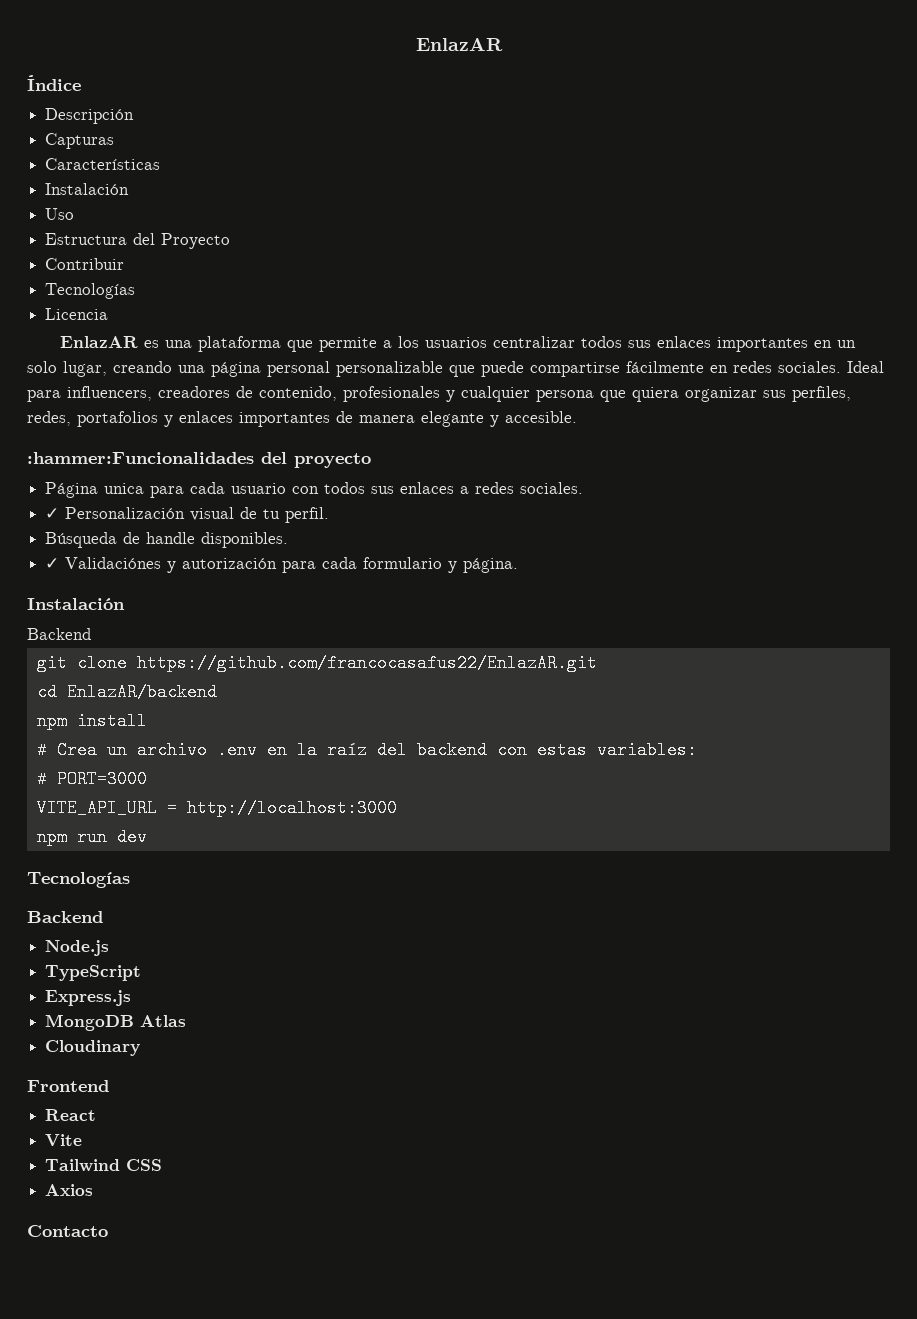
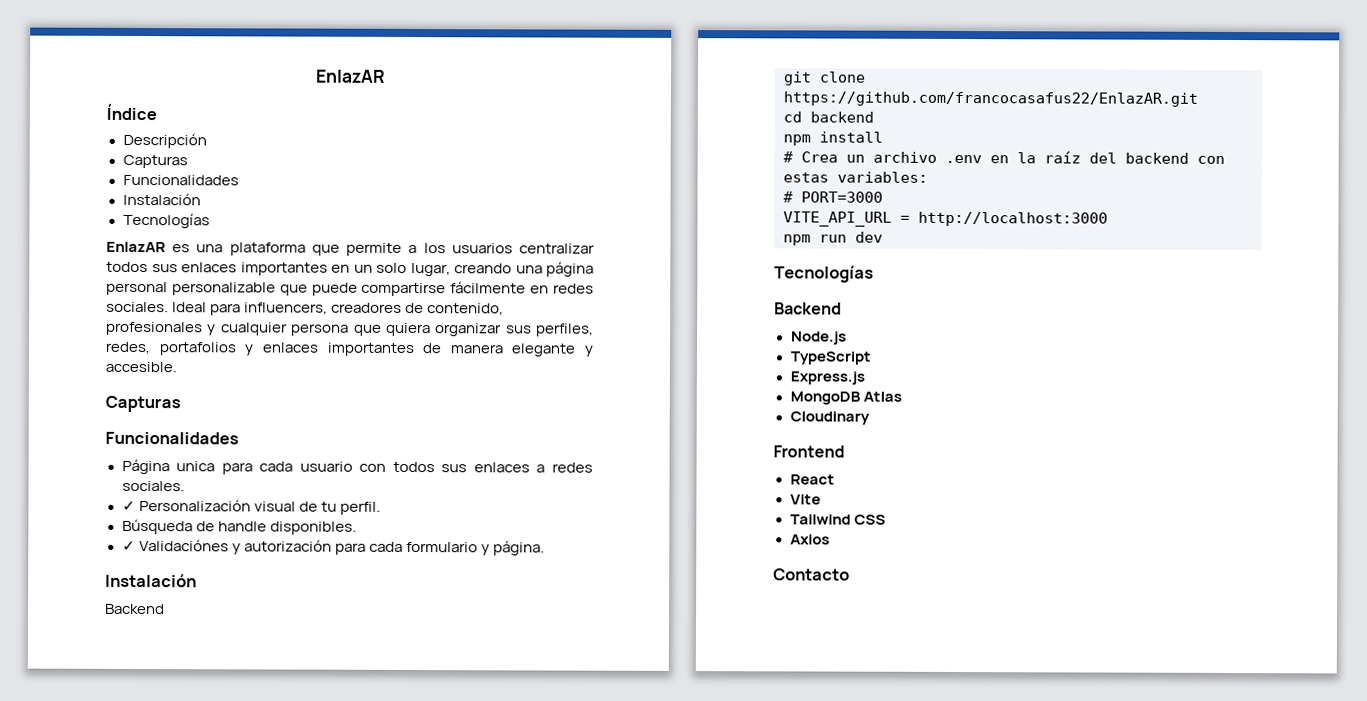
  Descripción
  Capturas
- Características
+ Funcionalidades
  Instalación
- Uso
- Estructura del Proyecto
- Contribuir
  Tecnologías
- Licencia
  Ideal para influencers, creadores de contenido, profesionales y cualquier persona que quiera organizar sus perfiles, redes, portafolios y enlaces importantes de manera elegante y accesible.
- :hammer:Funcionalidades del proyecto
+ Capturas
+ Funcionalidades
- cd EnlazAR/backend
+ cd backend

